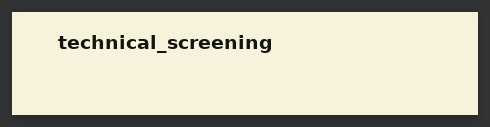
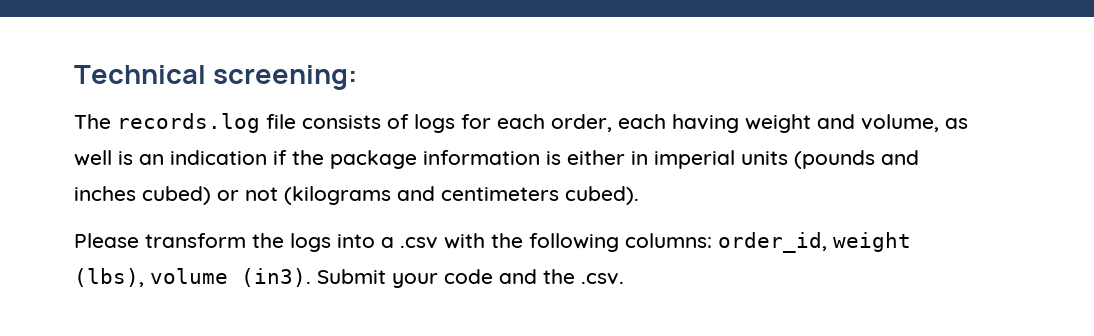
- technical_screening
+ Technical screening:
+ The records.log file consists of logs for each order, each having weight and volume, as well is an indication if the package information is either in imperial units (pounds and inches cubed) or not (kilograms and centimeters cubed).
+ Please transform the logs into a .csv with the following columns: order_id, weight (lbs), volume (in3). Submit your code and the .csv.

